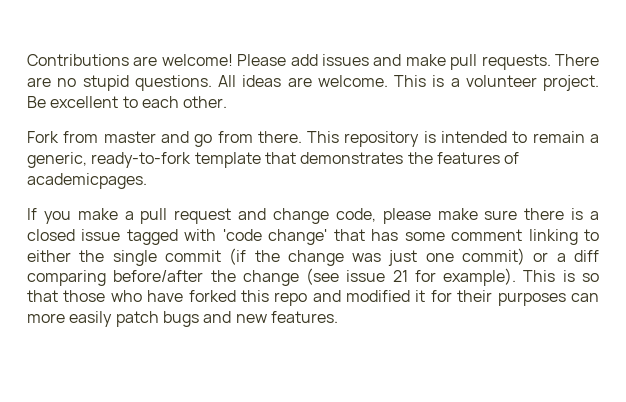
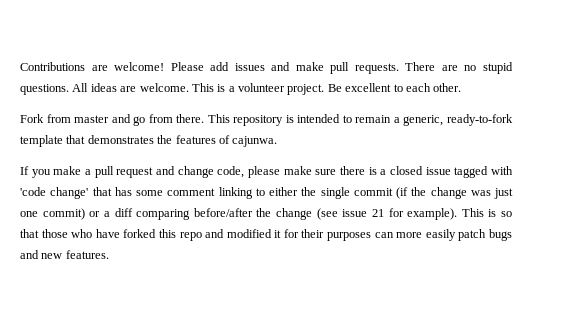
- This repository is intended to remain a generic, ready-to-fork template that demonstrates the features of academicpages.
+ This repository is intended to remain a generic, ready-to-fork template that demonstrates the features of cajunwa.

